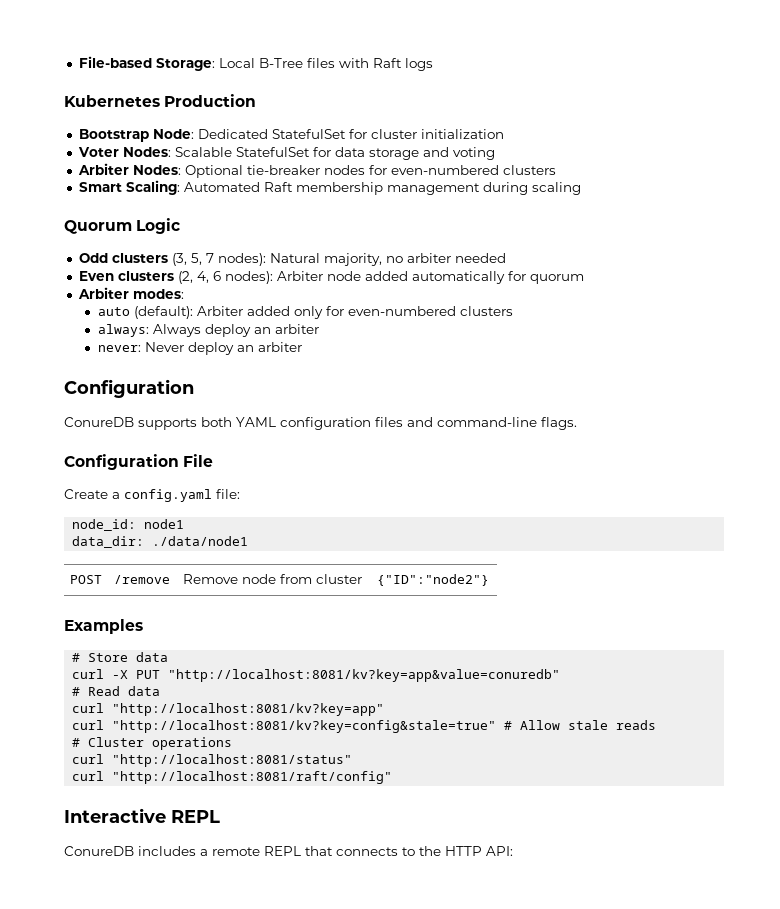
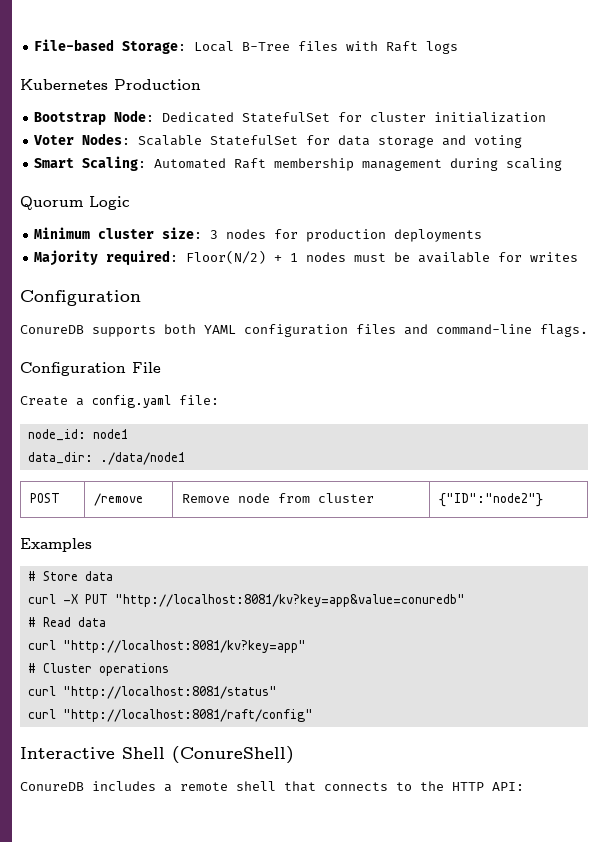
- Arbiter Nodes: Optional tie-breaker nodes for even-numbered clusters
- Odd clusters (3, 5, 7 nodes): Natural majority, no arbiter needed
- Even clusters (2, 4, 6 nodes): Arbiter node added automatically for quorum
- Arbiter modes:
- auto (default): Arbiter added only for even-numbered clusters
- always: Always deploy an arbiter
- never: Never deploy an arbiter
+ Minimum cluster size: 3 nodes for production deployments
+ Majority required: Floor(N/2) + 1 nodes must be available for writes
- curl "http://localhost:8081/kv?key=config&stale=true" # Allow stale reads
- Interactive REPL
+ Interactive Shell (ConureShell)
- ConureDB includes a remote REPL that connects to the HTTP API:
+ ConureDB includes a remote shell that connects to the HTTP API:

